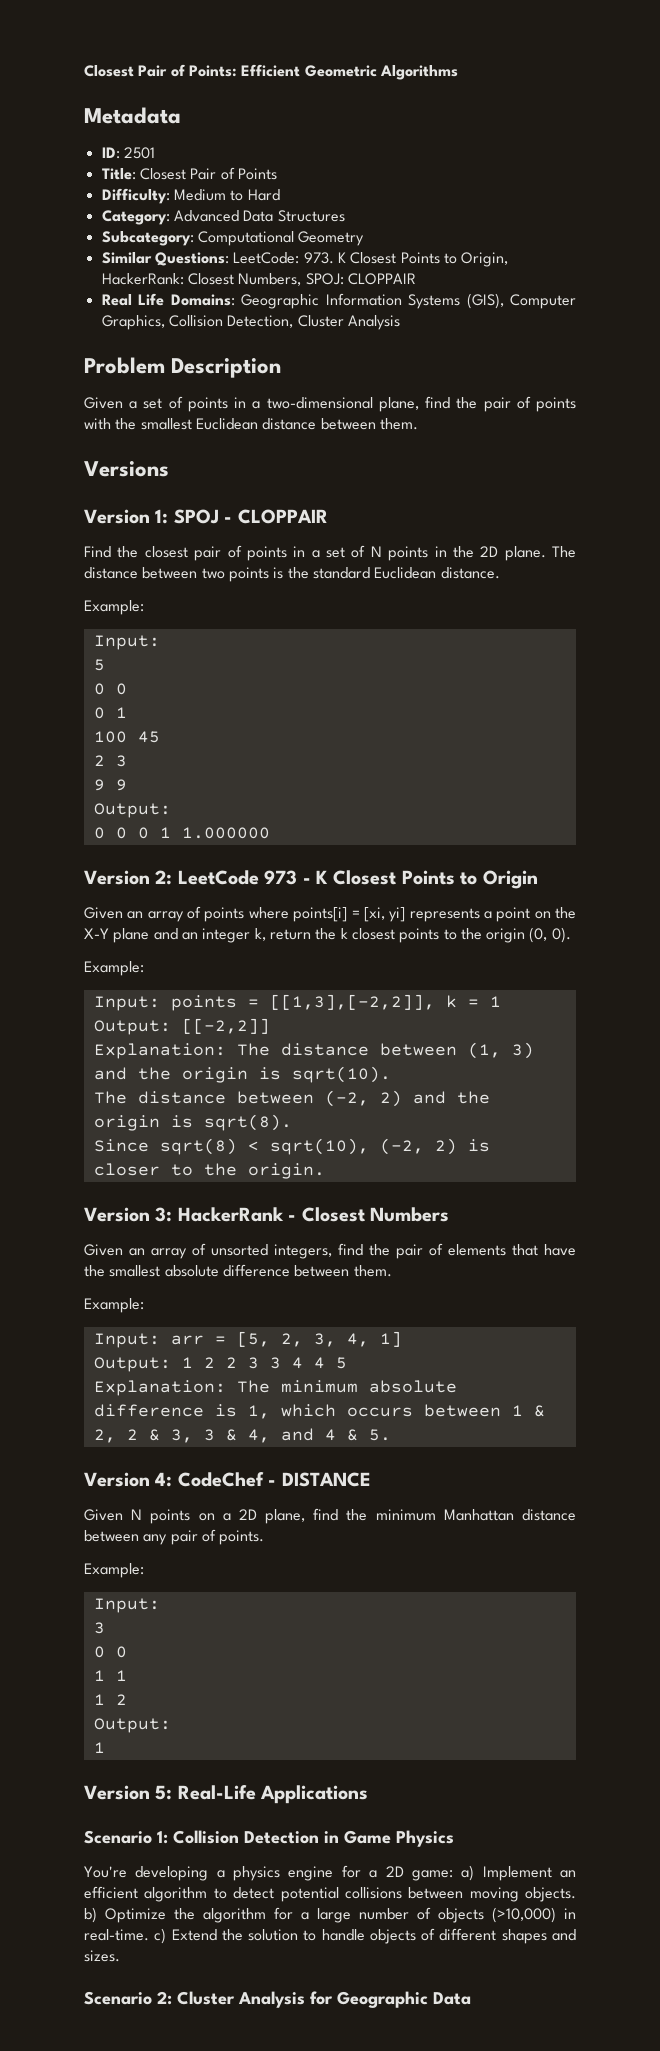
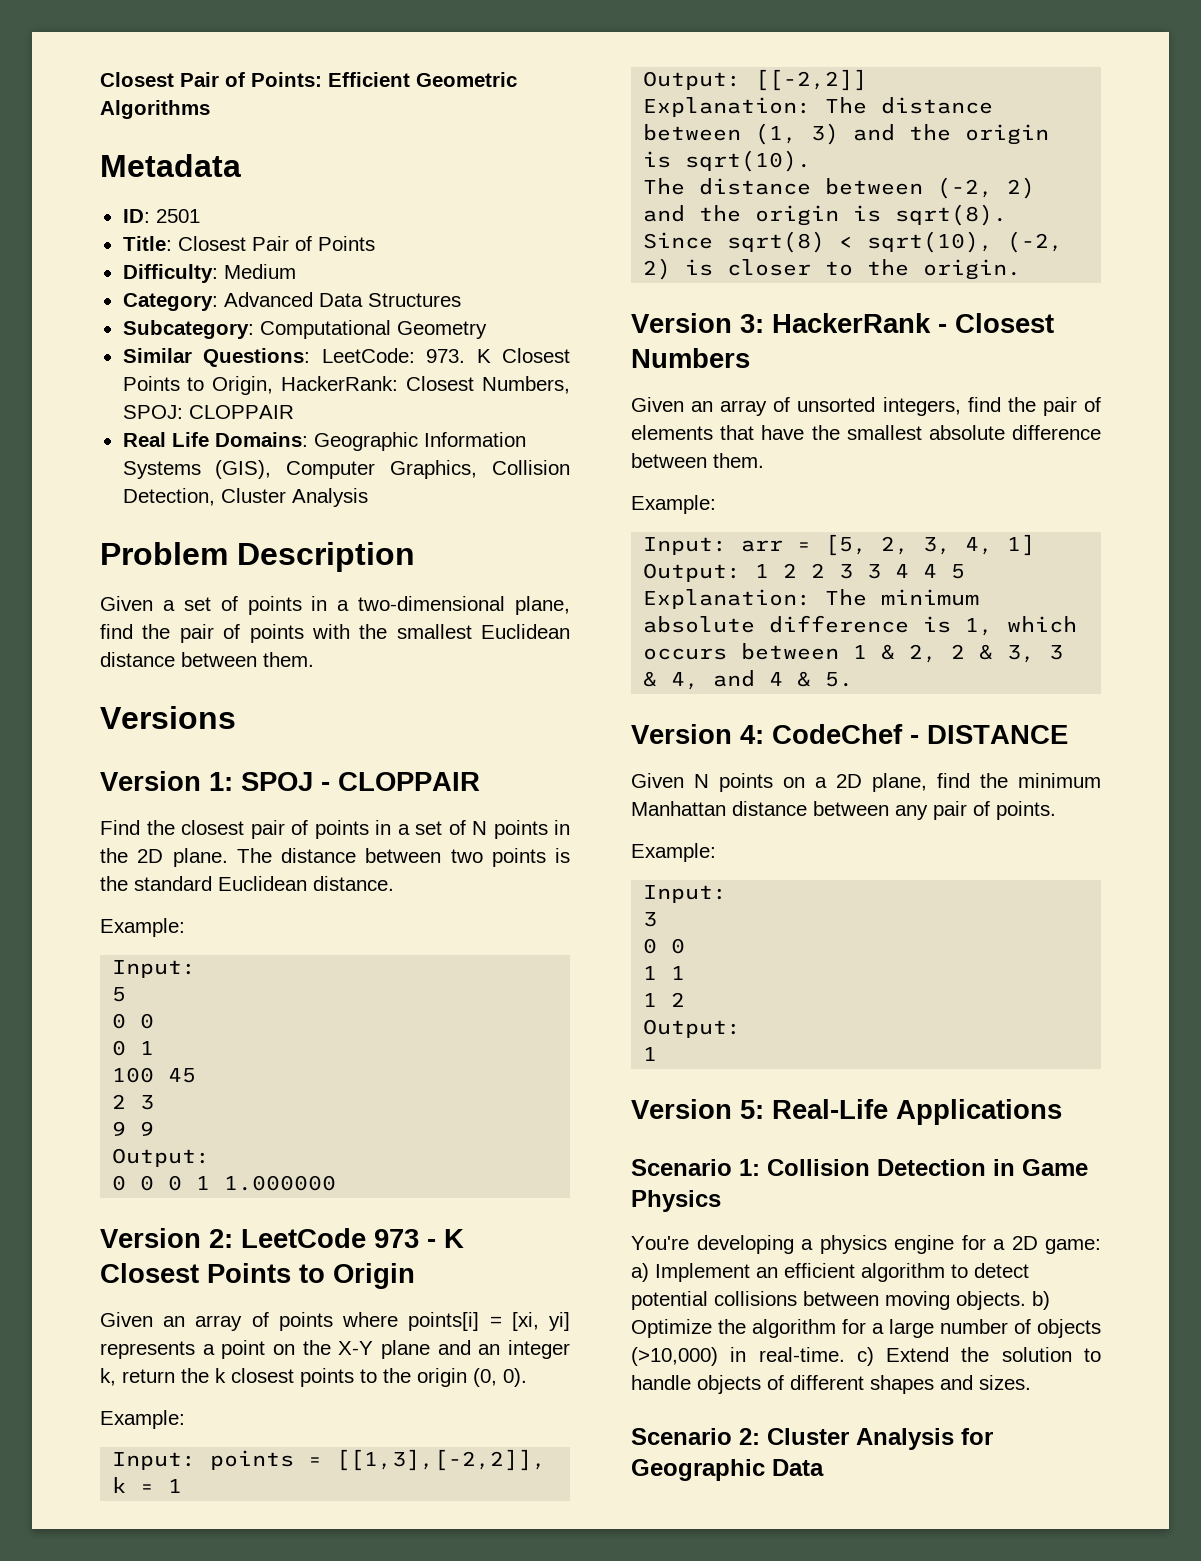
- Difficulty: Medium to Hard
+ Difficulty: Medium

